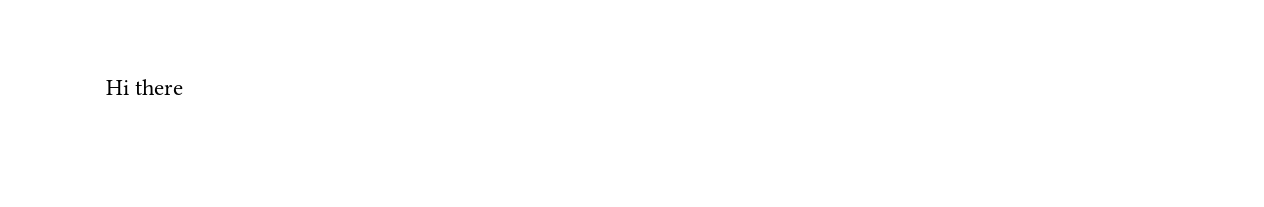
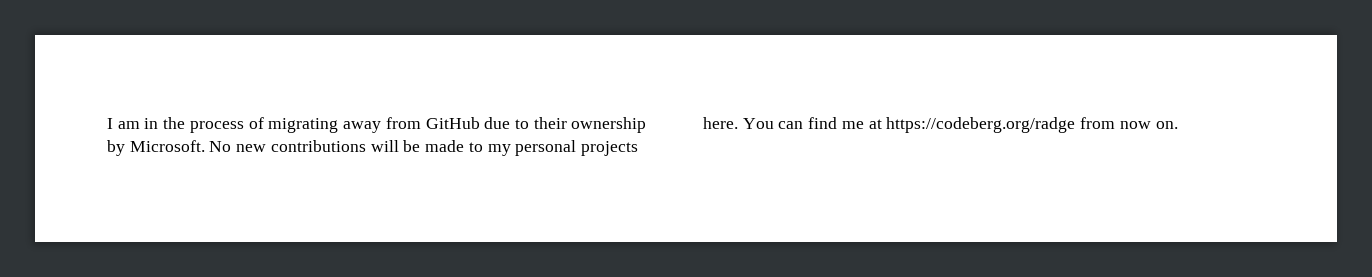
- Hi there
+ I am in the process of migrating away from GitHub due to their ownership by Microsoft. No new contributions will be made to my personal projects here. You can find me at https://codeberg.org/radge from now on.

